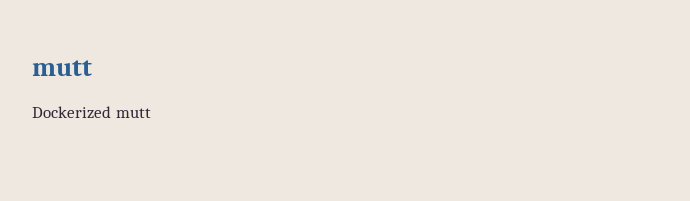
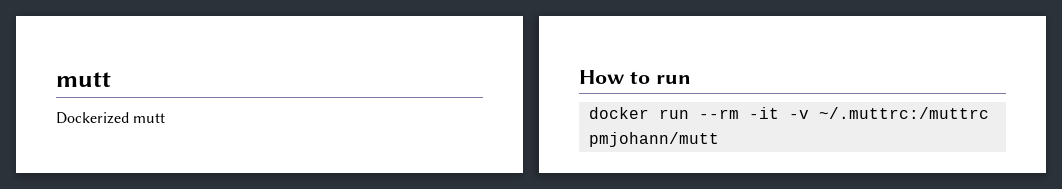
+ How to run
+ docker run --rm -it -v ~/.muttrc:/muttrc pmjohann/mutt

